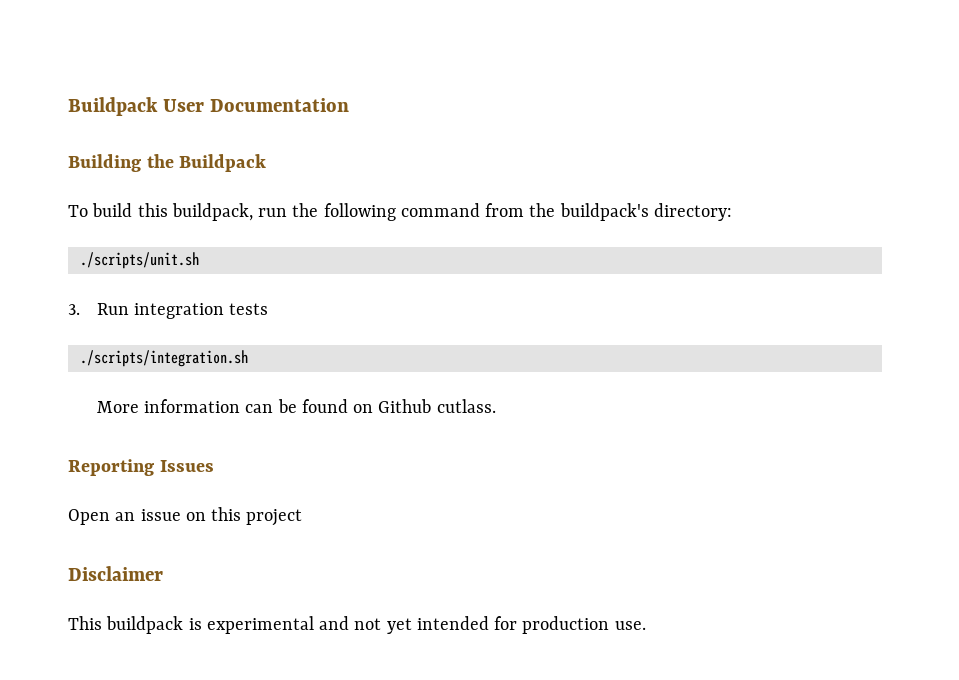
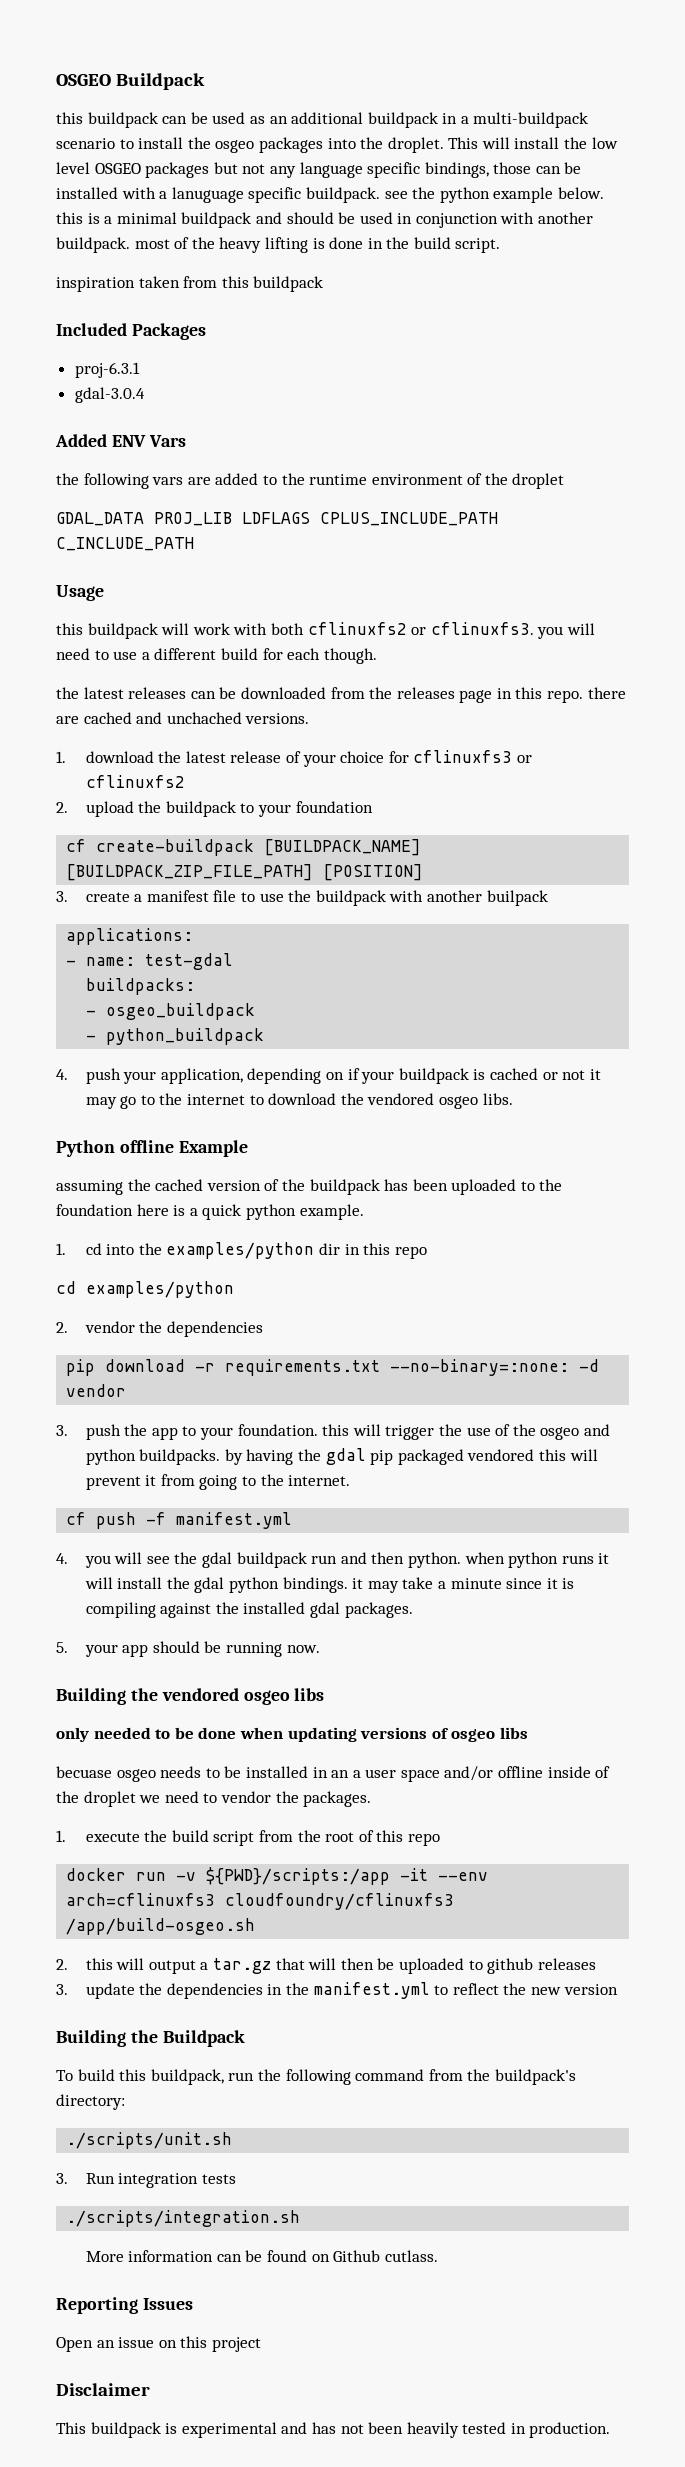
- Buildpack User Documentation
+ OSGEO Buildpack
+ this buildpack can be used as an additional buildpack in a multi-buildpack scenario to install the osgeo packages into the droplet. This will install the low level OSGEO packages but not any language specific bindings, those can be installed with a lanuguage specific buildpack. see the python example below. this is a minimal buildpack and should be used in conjunction with another buildpack. most of the heavy lifting is done in the build script.
+ inspiration taken from this buildpack
+ Included Packages
+ proj-6.3.1
+ gdal-3.0.4
+ Added ENV Vars
+ the following vars are added to the runtime environment of the droplet
+ GDAL_DATA PROJ_LIB LDFLAGS CPLUS_INCLUDE_PATH C_INCLUDE_PATH
+ Usage
+ this buildpack will work with both cflinuxfs2 or cflinuxfs3. you will need to use a different build for each though.
+ the latest releases can be downloaded from the releases page in this repo. there are cached and unchached versions.
+ 1. download the latest release of your choice for cflinuxfs3 or cflinuxfs2
+ 2. upload the buildpack to your foundation
+ cf create-buildpack [BUILDPACK_NAME] [BUILDPACK_ZIP_FILE_PATH] [POSITION]
+ 3. create a manifest file to use the buildpack with another builpack
+ applications:
+ - name: test-gdal
+ buildpacks:
+ - osgeo_buildpack
+ - python_buildpack
+ 4. push your application, depending on if your buildpack is cached or not it may go to the internet to download the vendored osgeo libs.
+ Python offline Example
+ assuming the cached version of the buildpack has been uploaded to the foundation here is a quick python example.
+ 1. cd into the examples/python dir in this repo
+ cd examples/python
+ 2. vendor the dependencies
+ pip download -r requirements.txt --no-binary=:none: -d vendor
+ 3. push the app to your foundation. this will trigger the use of the osgeo and python buildpacks. by having the gdal pip packaged vendored this will prevent it from going to the internet.
+ cf push -f manifest.yml
+ 4. you will see the gdal buildpack run and then python. when python runs it will install the gdal python bindings. it may take a minute since it is compiling against the installed gdal packages.
+ 5. your app should be running now.
+ Building the vendored osgeo libs
+ only needed to be done when updating versions of osgeo libs
+ becuase osgeo needs to be installed in an a user space and/or offline inside of the droplet we need to vendor the packages.
+ 1. execute the build script from the root of this repo
+ docker run -v ${PWD}/scripts:/app -it --env arch=cflinuxfs3 cloudfoundry/cflinuxfs3 /app/build-osgeo.sh
+ 2. this will output a tar.gz that will then be uploaded to github releases
+ 3. update the dependencies in the manifest.yml to reflect the new version
- This buildpack is experimental and not yet intended for production use.
+ This buildpack is experimental and has not been heavily tested in production.

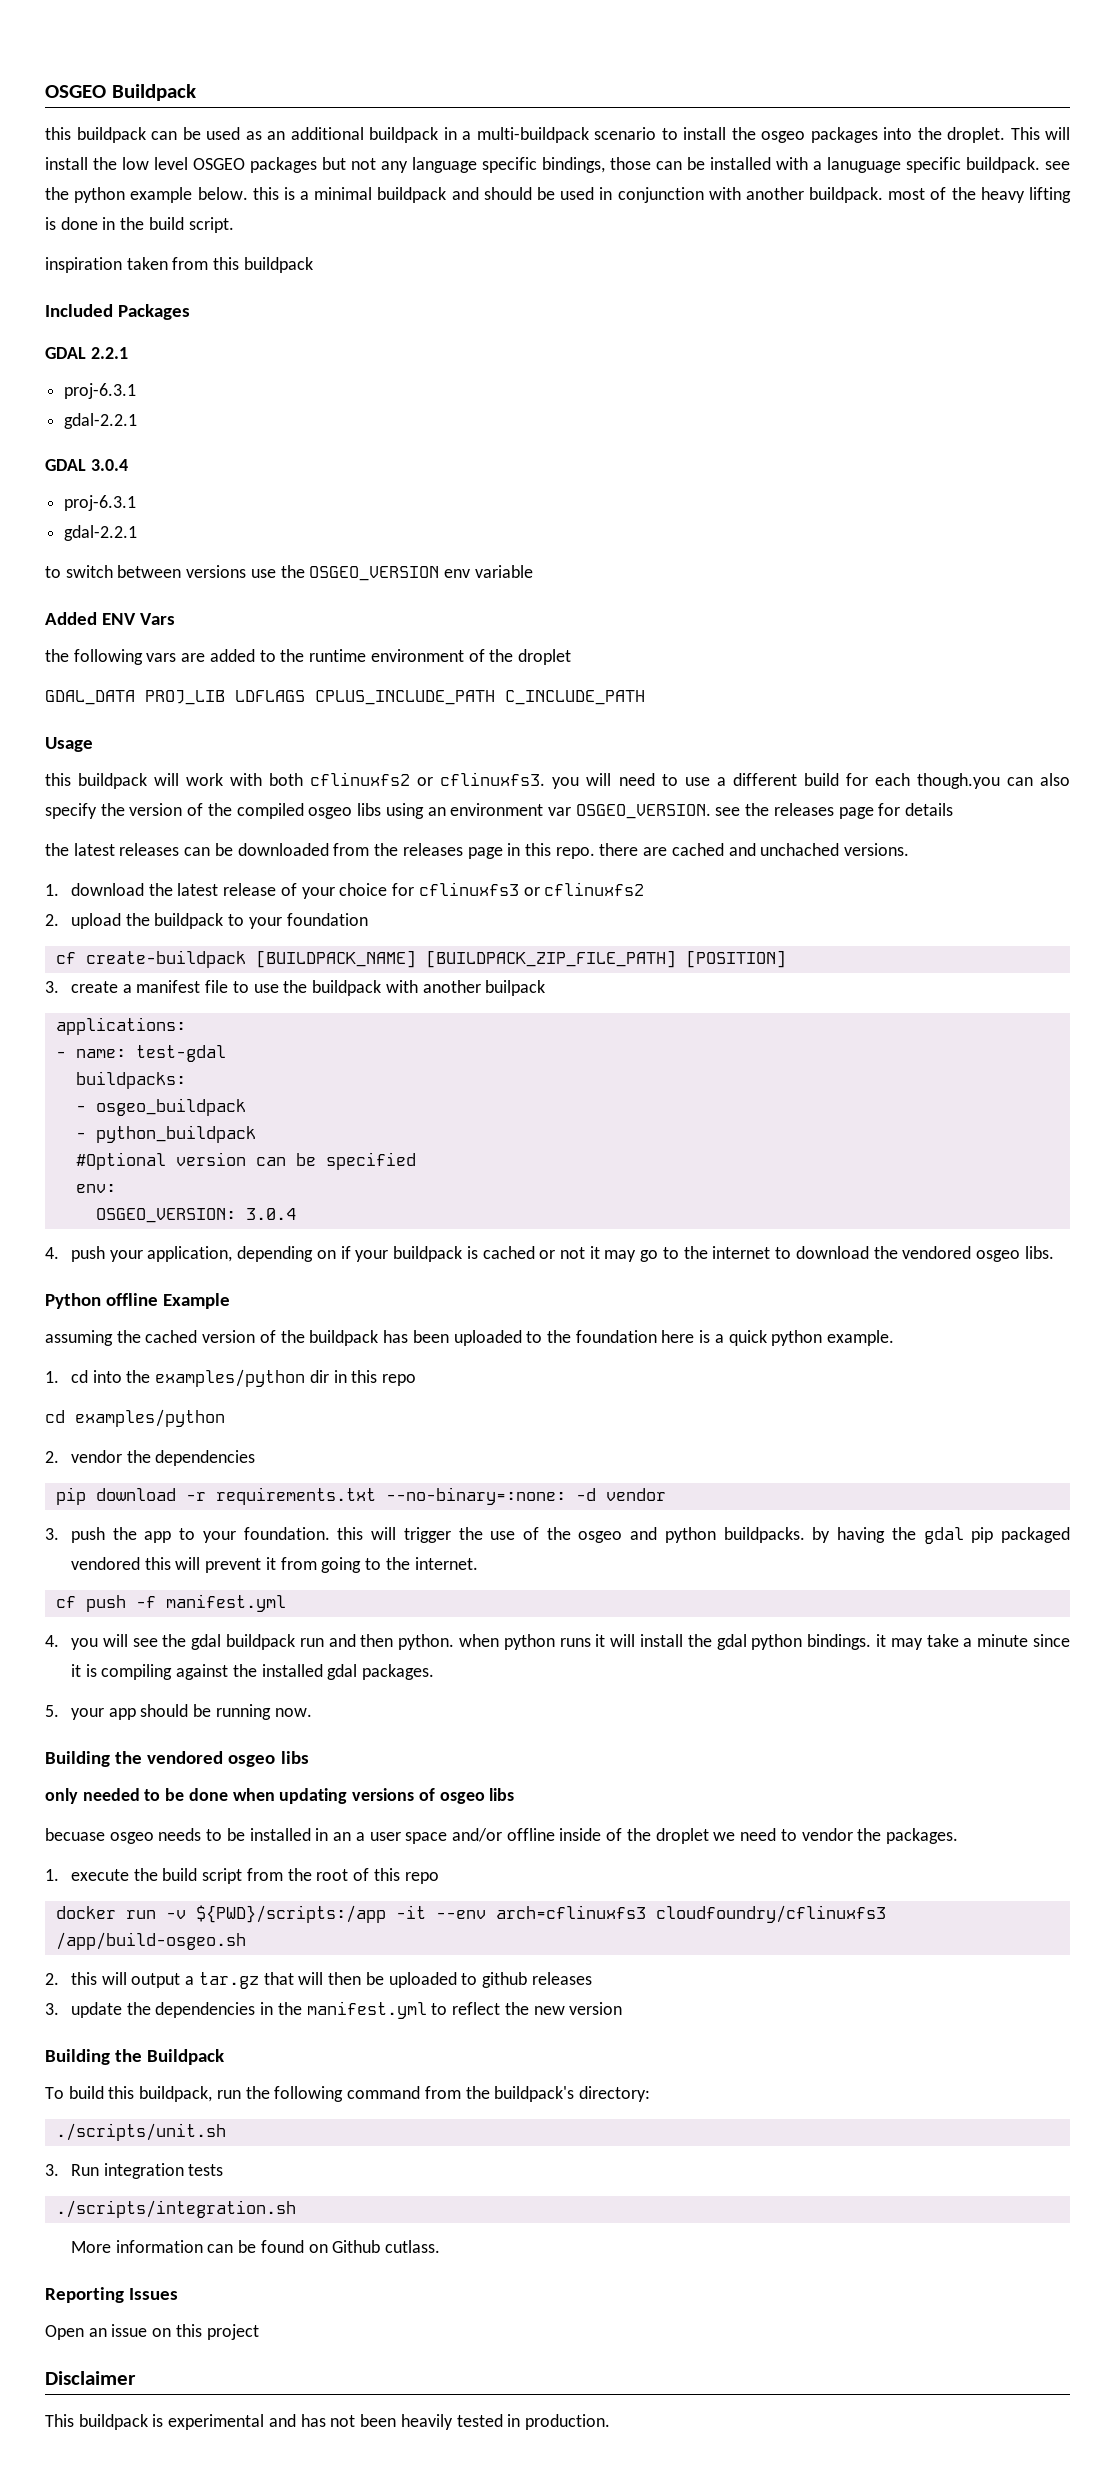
+ GDAL 2.2.1
  proj-6.3.1
- gdal-3.0.4
+ gdal-2.2.1
+ GDAL 3.0.4
+ proj-6.3.1
+ gdal-2.2.1
+ to switch between versions use the OSGEO_VERSION env variable
- this buildpack will work with both cflinuxfs2 or cflinuxfs3. you will need to use a different build for each though.
+ this buildpack will work with both cflinuxfs2 or cflinuxfs3. you will need to use a different build for each though.you can also specify the version of the compiled osgeo libs using an environment var OSGEO_VERSION. see the releases page for details
+ #Optional version can be specified
+ env:
+ OSGEO_VERSION: 3.0.4

